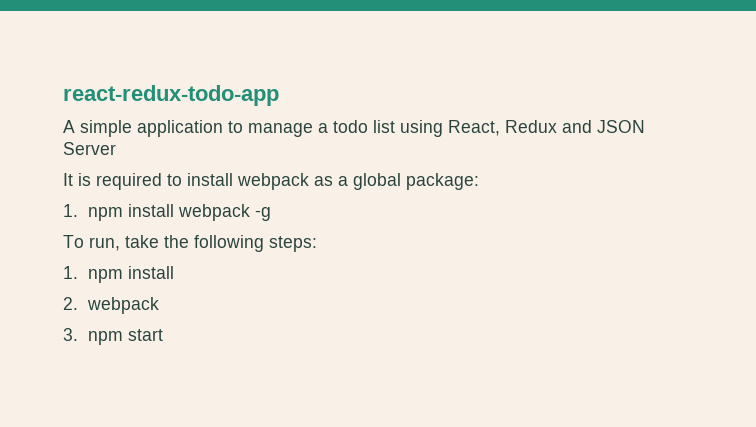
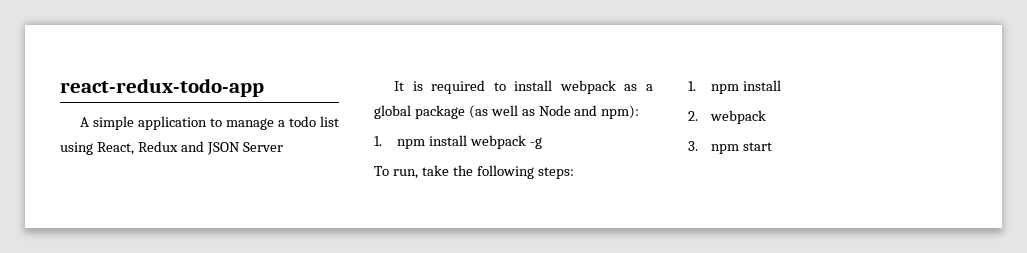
- It is required to install webpack as a global package:
+ It is required to install webpack as a global package (as well as Node and npm):

